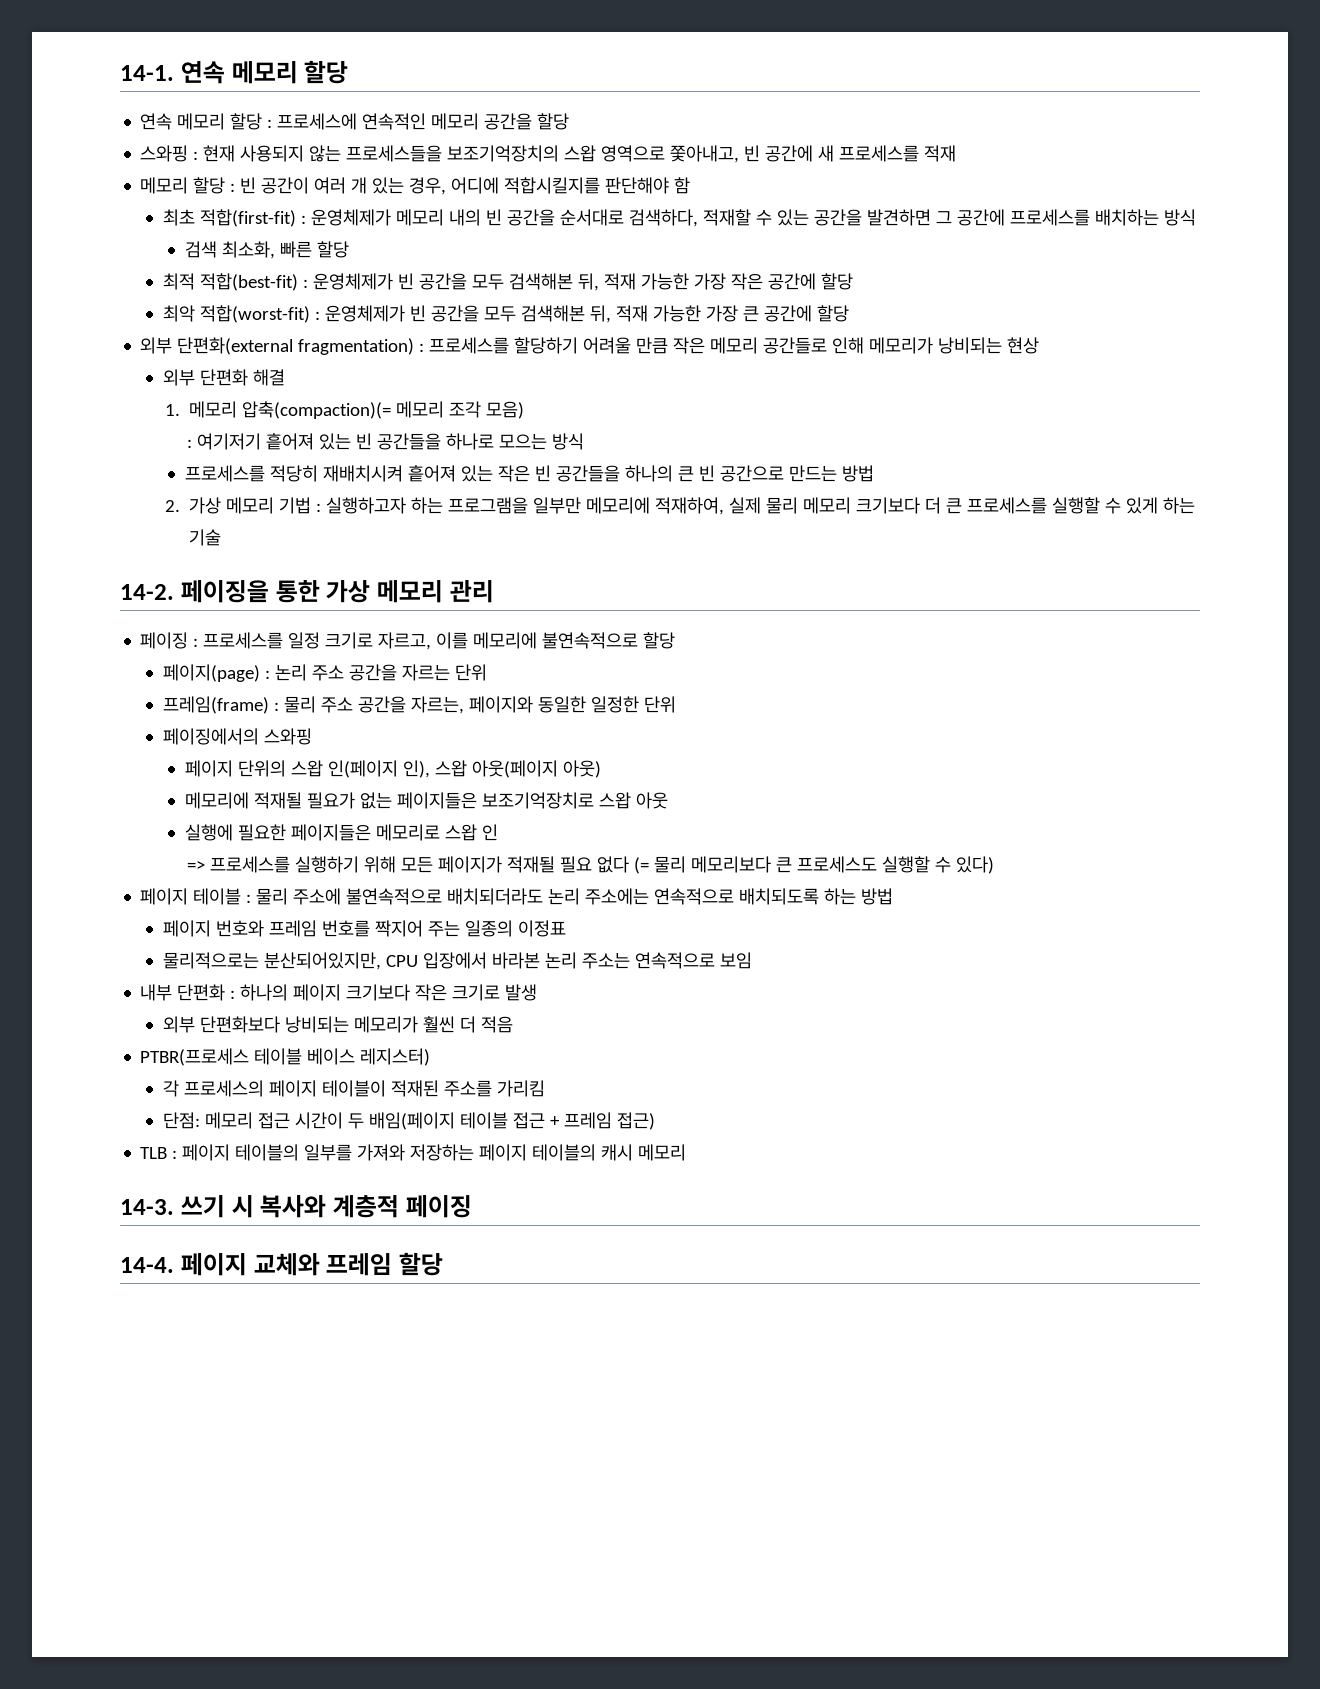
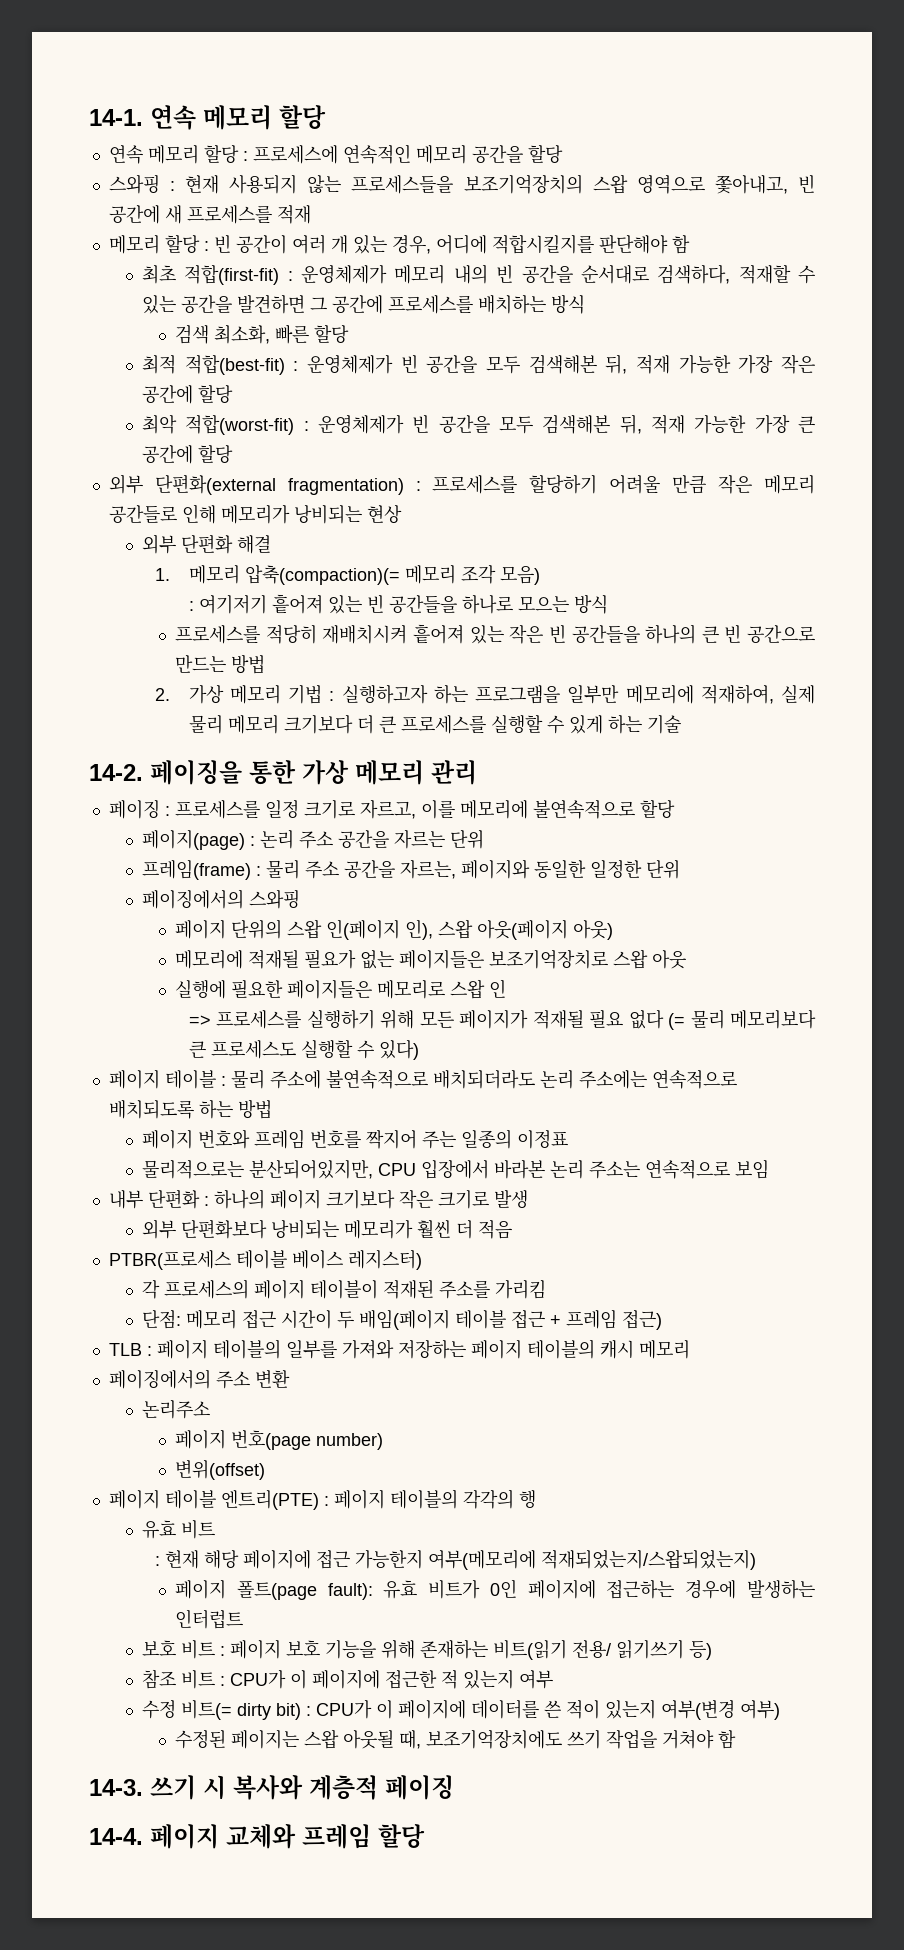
+ 페이징에서의 주소 변환
+ 논리주소
+ 페이지 번호(page number)
+ 변위(offset)
+ 페이지 테이블 엔트리(PTE) : 페이지 테이블의 각각의 행
+ 유효 비트
+ : 현재 해당 페이지에 접근 가능한지 여부(메모리에 적재되었는지/스왑되었는지)
+ 페이지 폴트(page fault): 유효 비트가 0인 페이지에 접근하는 경우에 발생하는 인터럽트
+ 보호 비트 : 페이지 보호 기능을 위해 존재하는 비트(읽기 전용/ 읽기쓰기 등)
+ 참조 비트 : CPU가 이 페이지에 접근한 적 있는지 여부
+ 수정 비트(= dirty bit) : CPU가 이 페이지에 데이터를 쓴 적이 있는지 여부(변경 여부)
+ 수정된 페이지는 스왑 아웃될 때, 보조기억장치에도 쓰기 작업을 거쳐야 함

